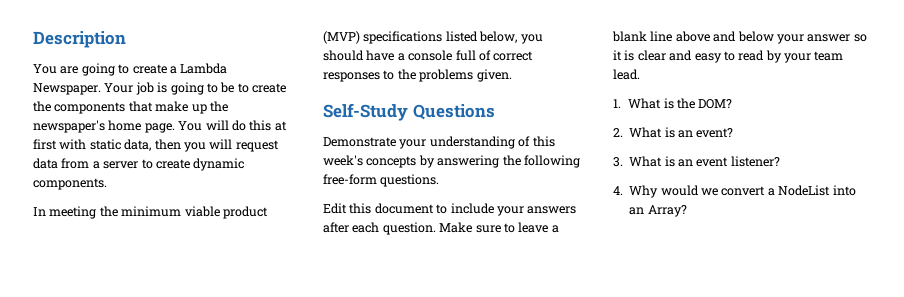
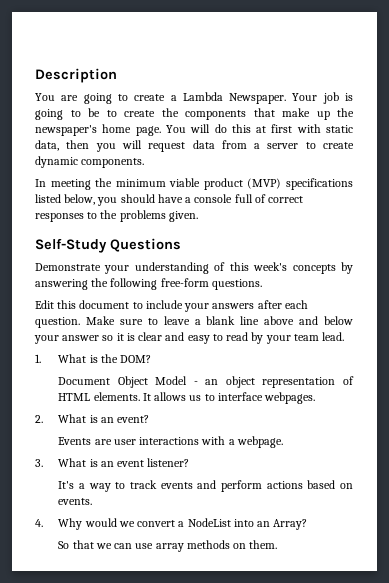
+ Document Object Model - an object representation of HTML elements. It allows us to interface webpages.
+ Events are user interactions with a webpage.
+ It's a way to track events and perform actions based on events.
+ So that we can use array methods on them.

